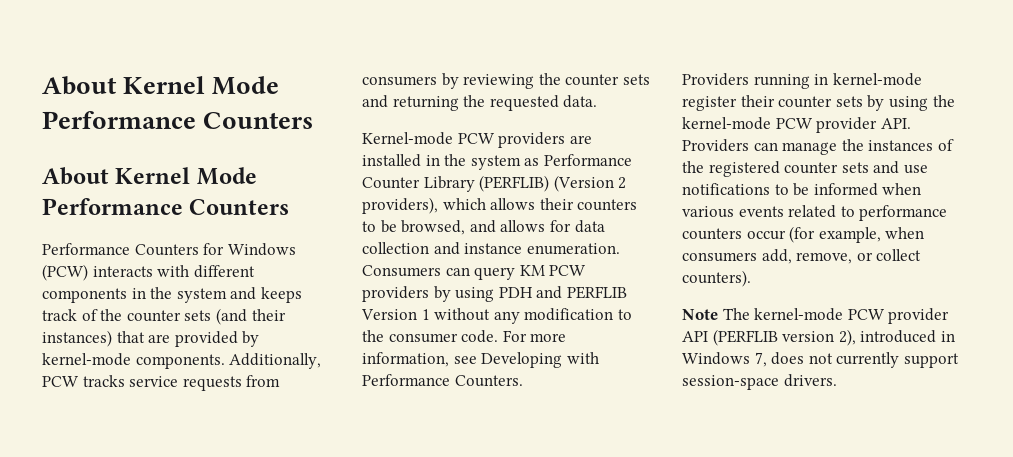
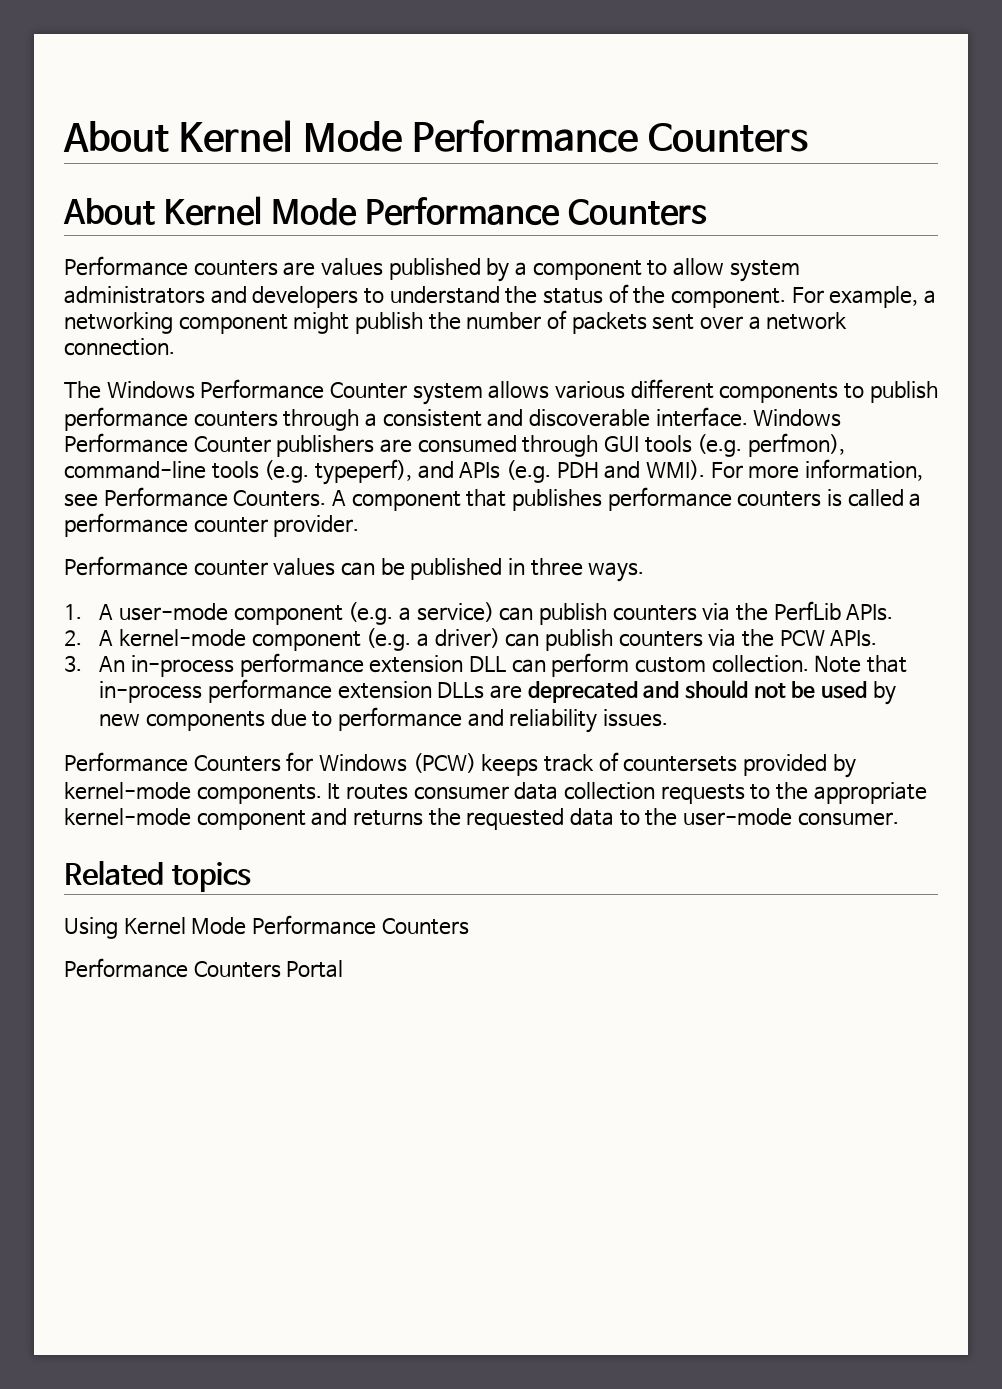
+ Performance counters are values published by a component to allow system administrators and developers to understand the status of the component. For example, a networking component might publish the number of packets sent over a network connection.
+ The Windows Performance Counter system allows various different components to publish performance counters through a consistent and discoverable interface. Windows Performance Counter publishers are consumed through GUI tools (e.g. perfmon), command-line tools (e.g. typeperf), and APIs (e.g. PDH and WMI). For more information, see Performance Counters. A component that publishes performance counters is called a performance counter provider.
+ Performance counter values can be published in three ways.
+ 1. A user-mode component (e.g. a service) can publish counters via the PerfLib APIs.
+ 2. A kernel-mode component (e.g. a driver) can publish counters via the PCW APIs.
+ 3. An in-process performance extension DLL can perform custom collection. Note that in-process performance extension DLLs are deprecated and should not be used by new components due to performance and reliability issues.
- Performance Counters for Windows (PCW) interacts with different components in the system and keeps track of the counter sets (and their instances) that are provided by kernel-mode components. Additionally, PCW tracks service requests from consumers by reviewing the counter sets and returning the requested data.
- Kernel-mode PCW providers are installed in the system as Performance Counter Library (PERFLIB) (Version 2 providers), which allows their counters to be browsed, and allows for data collection and instance enumeration. Consumers can query KM PCW providers by using PDH and PERFLIB Version 1 without any modification to the consumer code. For more information, see Developing with Performance Counters.
- Providers running in kernel-mode register their counter sets by using the kernel-mode PCW provider API. Providers can manage the instances of the registered counter sets and use notifications to be informed when various events related to performance counters occur (for example, when consumers add, remove, or collect counters).
- Note The kernel-mode PCW provider API (PERFLIB version 2), introduced in Windows 7, does not currently support session-space drivers.
+ Performance Counters for Windows (PCW) keeps track of countersets provided by kernel-mode components. It routes consumer data collection requests to the appropriate kernel-mode component and returns the requested data to the user-mode consumer.
+ Related topics
+ Using Kernel Mode Performance Counters
+ Performance Counters Portal

